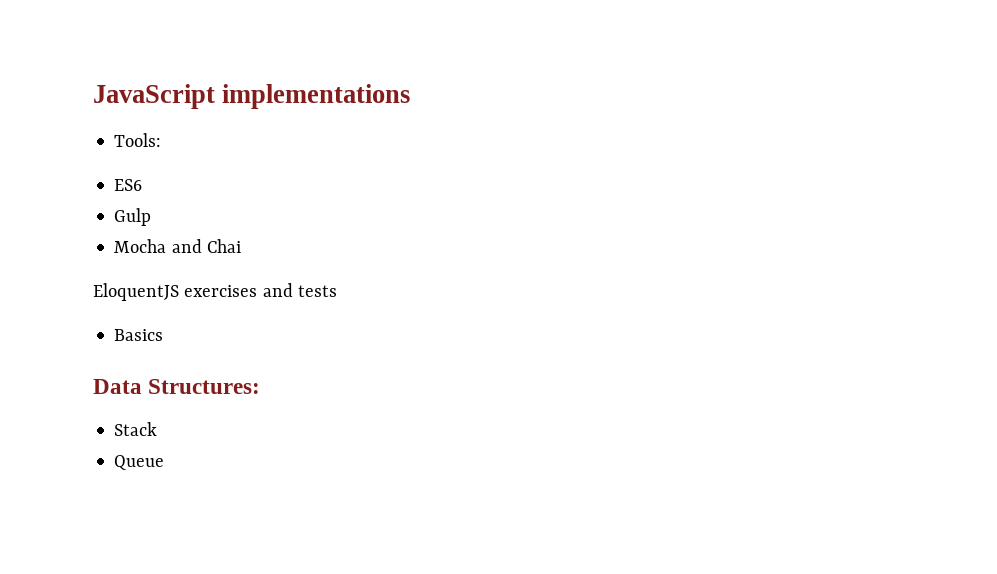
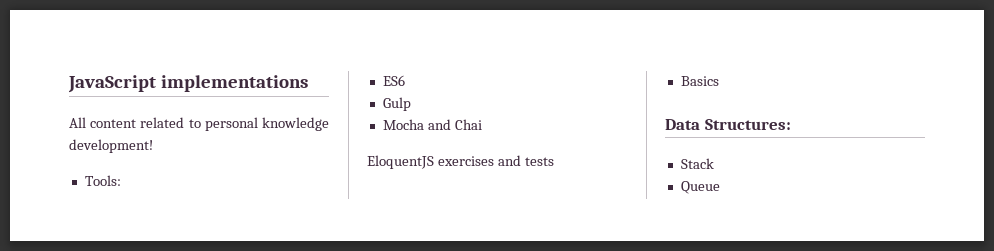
+ All content related to personal knowledge development!

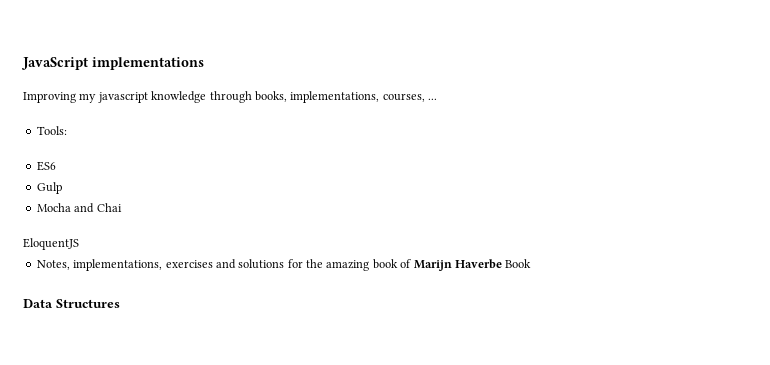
- All content related to personal knowledge development!
+ Improving my javascript knowledge through books, implementations, courses, ...
- EloquentJS exercises and tests
- Basics
- Data Structures:
- Stack
- Queue
+ EloquentJS
+ Notes, implementations, exercises and solutions for the amazing book of Marijn Haverbe Book
+ Data Structures

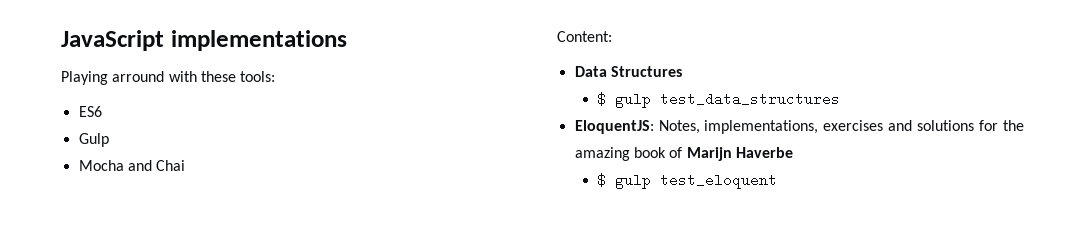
- Improving my javascript knowledge through books, implementations, courses, ...
- Tools:
+ Playing arround with these tools:
- EloquentJS
- Notes, implementations, exercises and solutions for the amazing book of Marijn Haverbe Book
+ Content:
  Data Structures
+ $ gulp test_data_structures
+ EloquentJS: Notes, implementations, exercises and solutions for the amazing book of Marijn Haverbe
+ $ gulp test_eloquent

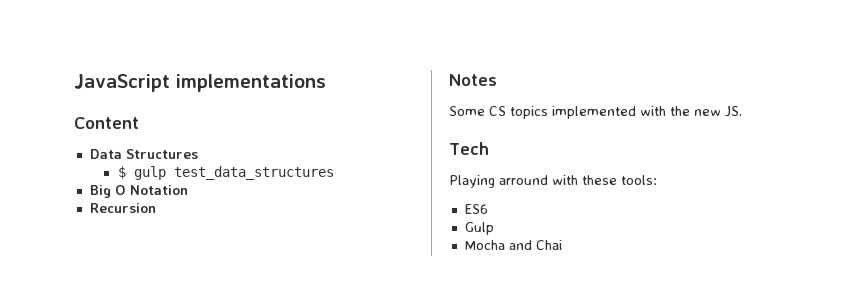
+ Content
+ Data Structures
+ $ gulp test_data_structures
+ Big O Notation
+ Recursion
+ Notes
+ Some CS topics implemented with the new JS.
+ Tech
- Content:
- Data Structures
- $ gulp test_data_structures
- EloquentJS: Notes, implementations, exercises and solutions for the amazing book of Marijn Haverbe
- $ gulp test_eloquent

